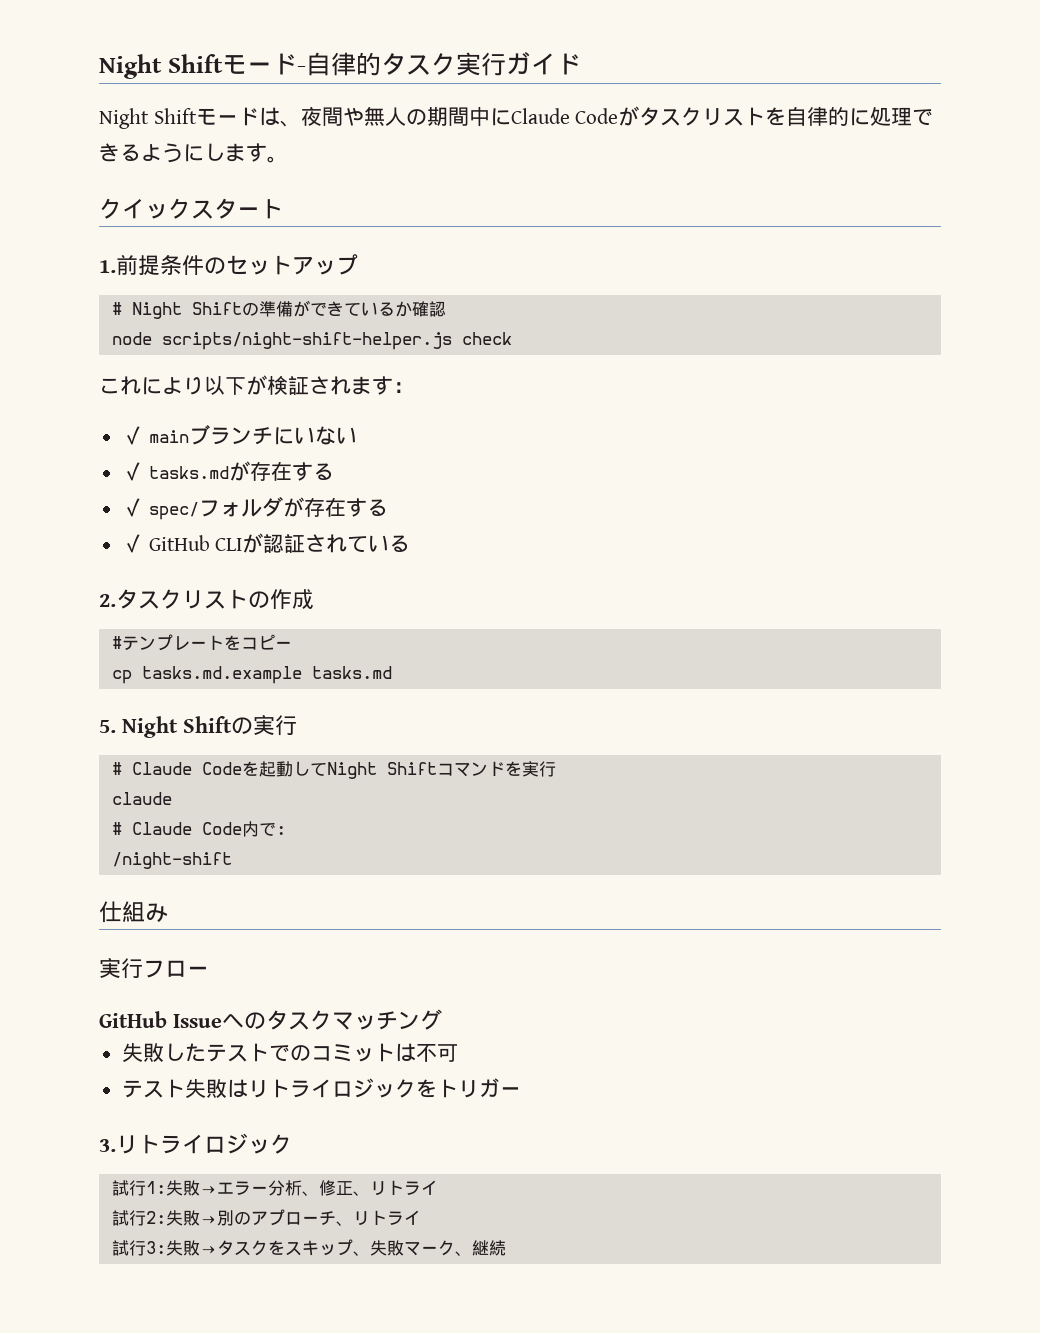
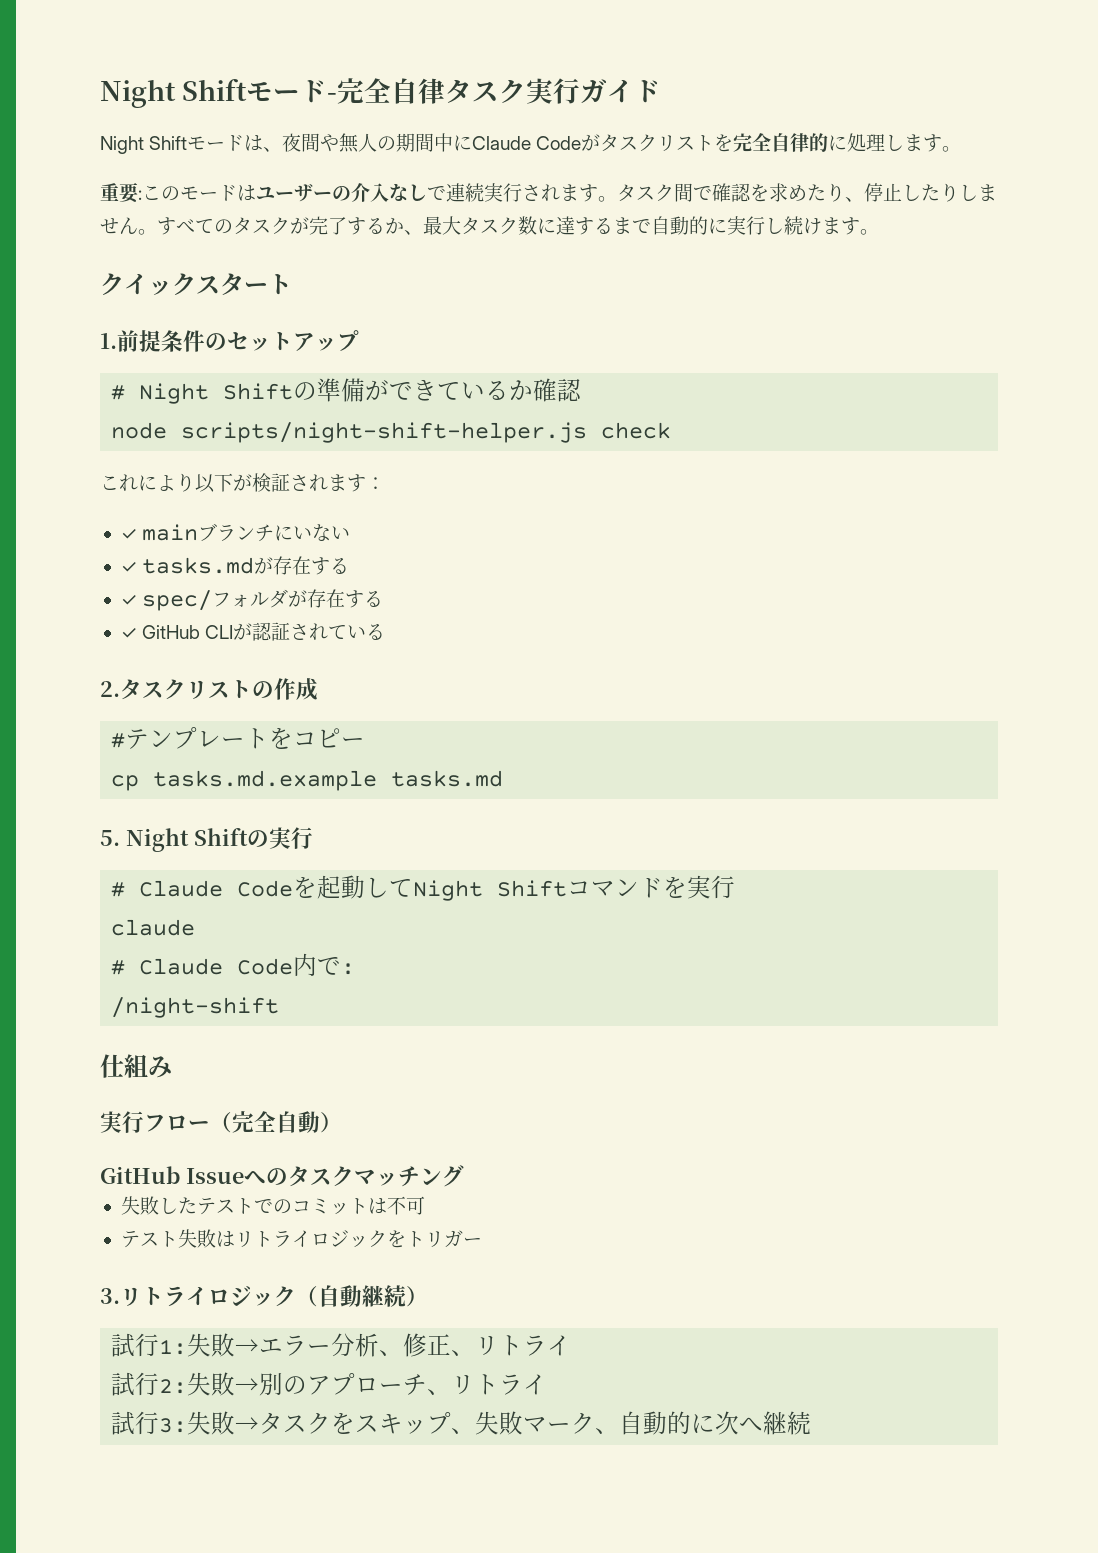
- Night Shiftモード-自律的タスク実行ガイド
+ Night Shiftモード-完全自律タスク実行ガイド
- Night Shiftモードは、夜間や無人の期間中にClaude Codeがタスクリストを自律的に処理できるようにします。
+ Night Shiftモードは、夜間や無人の期間中にClaude Codeがタスクリストを完全自律的に処理します。
+ 重要:このモードはユーザーの介入なしで連続実行されます。タスク間で確認を求めたり、停止したりしません。すべてのタスクが完了するか、最大タスク数に達するまで自動的に実行し続けます。
- 実行フロー
+ 実行フロー（完全自動）
- 3.リトライロジック
+ 3.リトライロジック（自動継続）
- 試行3:失敗→タスクをスキップ、失敗マーク、継続
+ 試行3:失敗→タスクをスキップ、失敗マーク、自動的に次へ継続

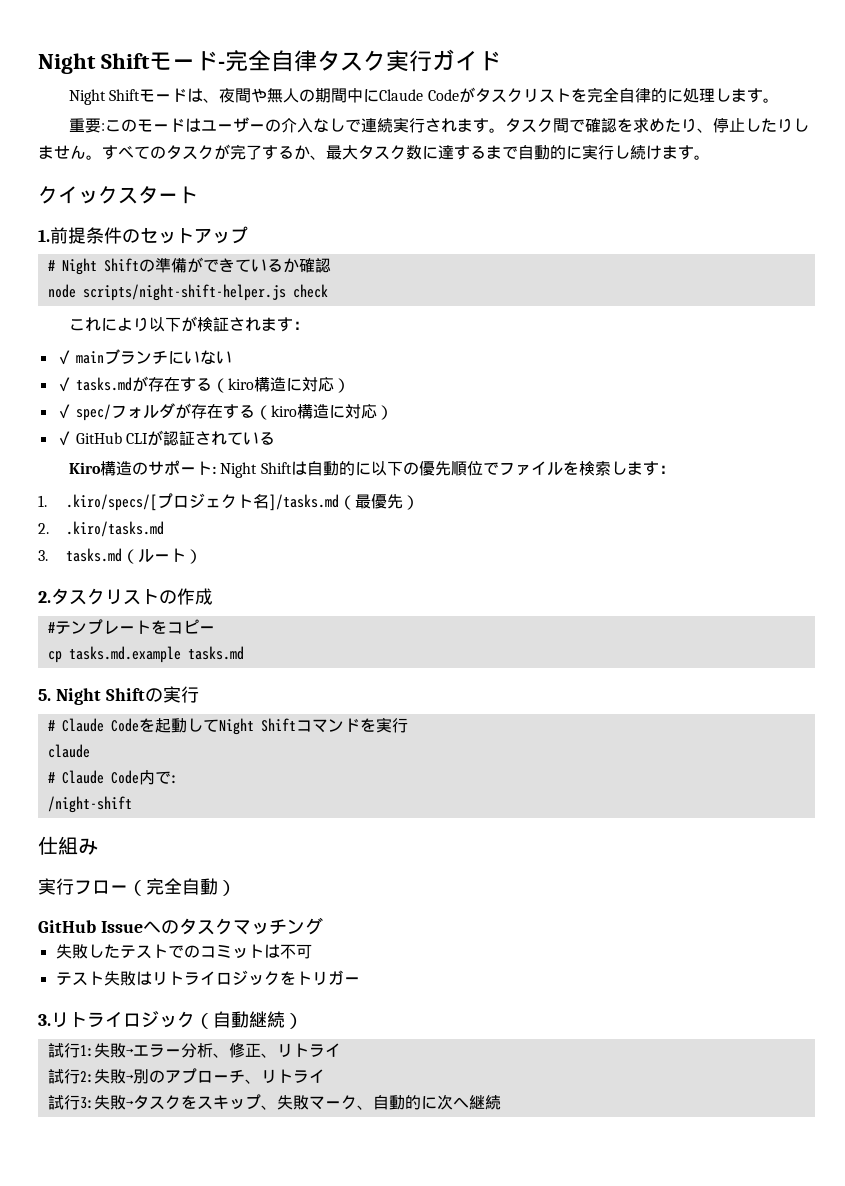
- ✓ tasks.mdが存在する
+ ✓ tasks.mdが存在する（kiro構造に対応）
- ✓ spec/フォルダが存在する
+ ✓ spec/フォルダが存在する（kiro構造に対応）
+ Kiro構造のサポート: Night Shiftは自動的に以下の優先順位でファイルを検索します：
+ 1. .kiro/specs/[プロジェクト名]/tasks.md（最優先）
+ 2. .kiro/tasks.md
+ 3. tasks.md（ルート）

